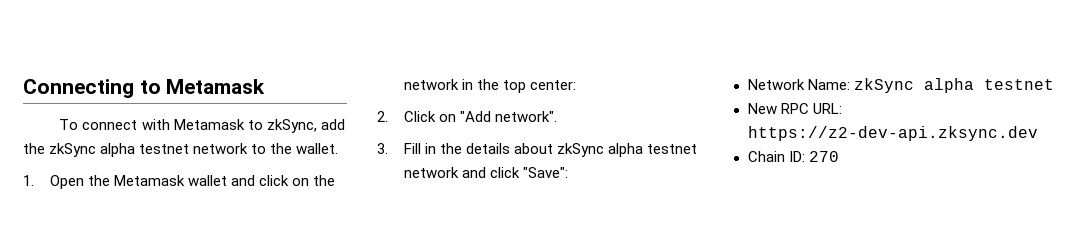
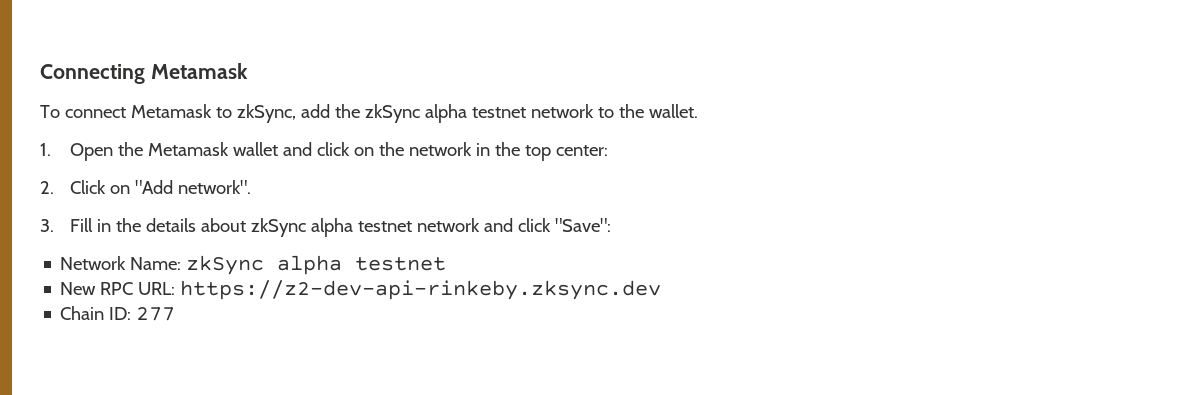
- Connecting to Metamask
+ Connecting Metamask
- To connect with Metamask to zkSync, add the zkSync alpha testnet network to the wallet.
+ To connect Metamask to zkSync, add the zkSync alpha testnet network to the wallet.
- New RPC URL: https://z2-dev-api.zksync.dev
+ New RPC URL: https://z2-dev-api-rinkeby.zksync.dev
- Chain ID: 270
+ Chain ID: 277

